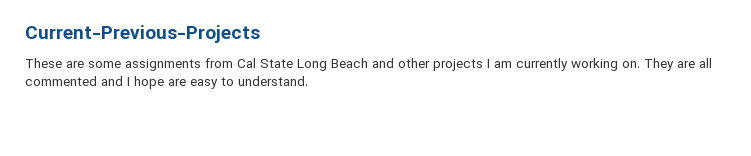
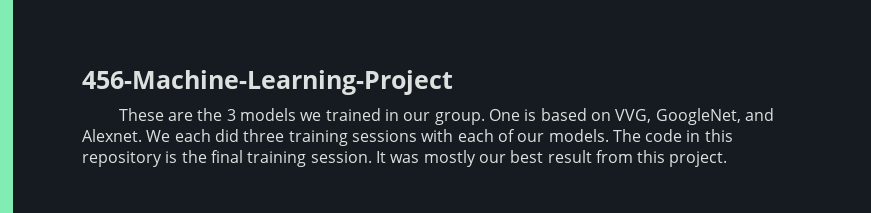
- Current-Previous-Projects
+ 456-Machine-Learning-Project
- These are some assignments from Cal State Long Beach and other projects I am currently working on. They are all commented and I hope are easy to understand.
+ These are the 3 models we trained in our group. One is based on VVG, GoogleNet, and Alexnet. We each did three training sessions with each of our models. The code in this repository is the final training session. It was mostly our best result from this project.

